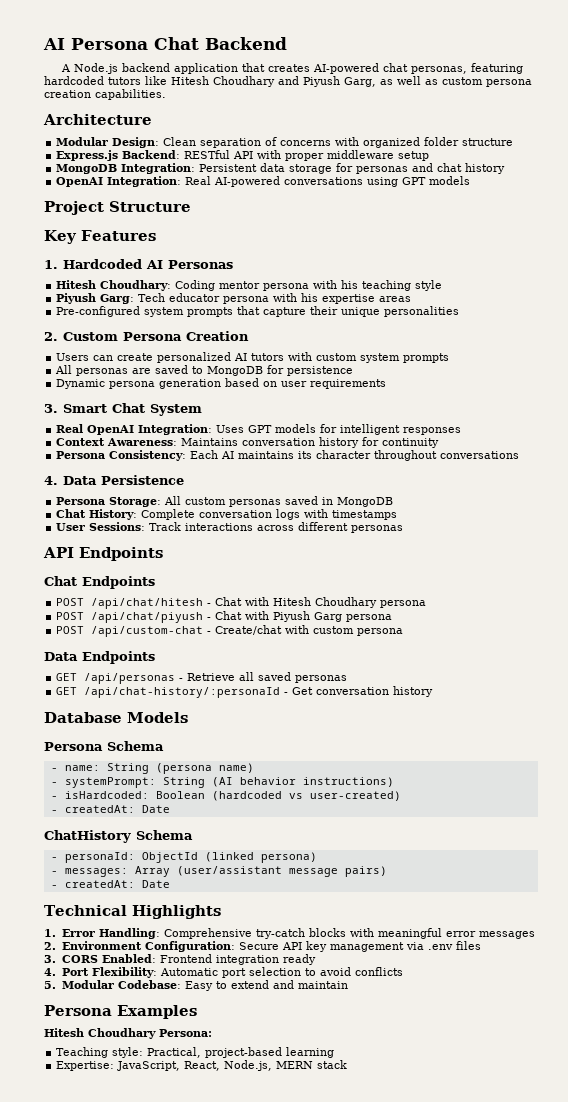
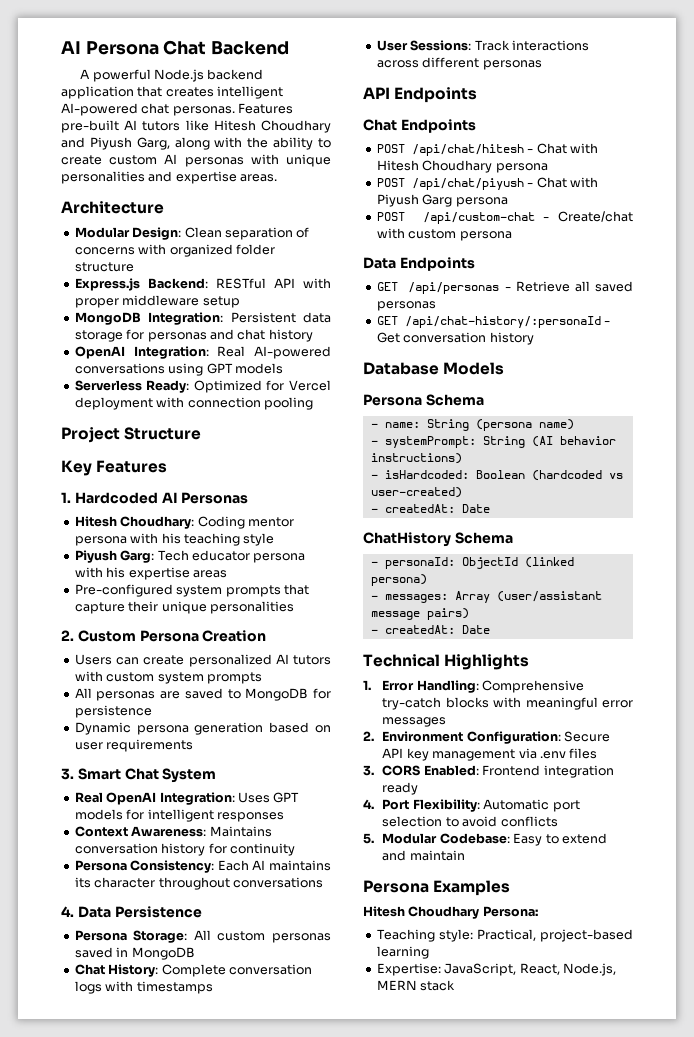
- A Node.js backend application that creates AI-powered chat personas, featuring hardcoded tutors like Hitesh Choudhary and Piyush Garg, as well as custom persona creation capabilities.
+ A powerful Node.js backend application that creates intelligent AI-powered chat personas. Features pre-built AI tutors like Hitesh Choudhary and Piyush Garg, along with the ability to create custom AI personas with unique personalities and expertise areas.
+ Serverless Ready: Optimized for Vercel deployment with connection pooling

